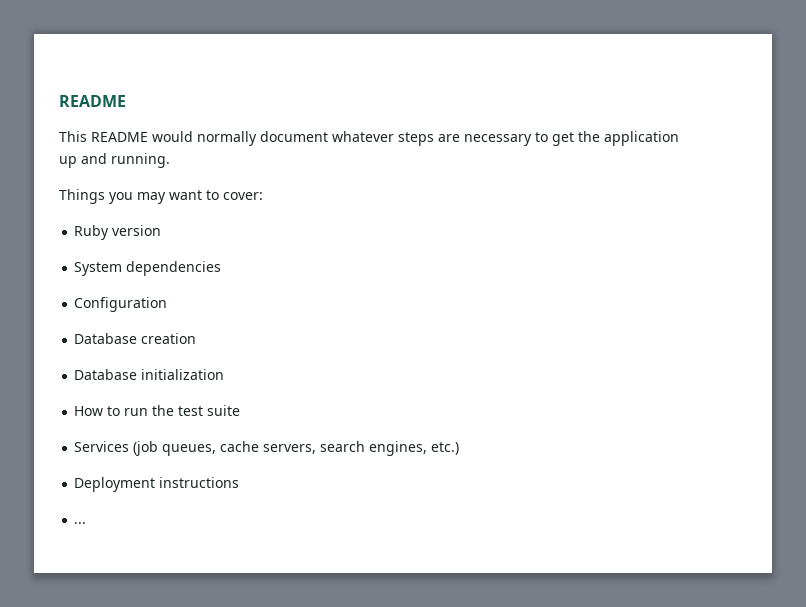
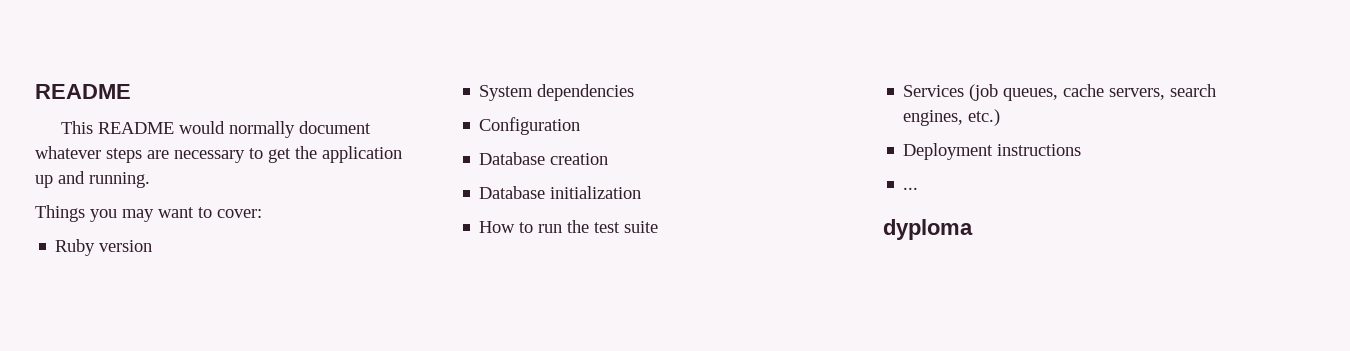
+ dyploma

